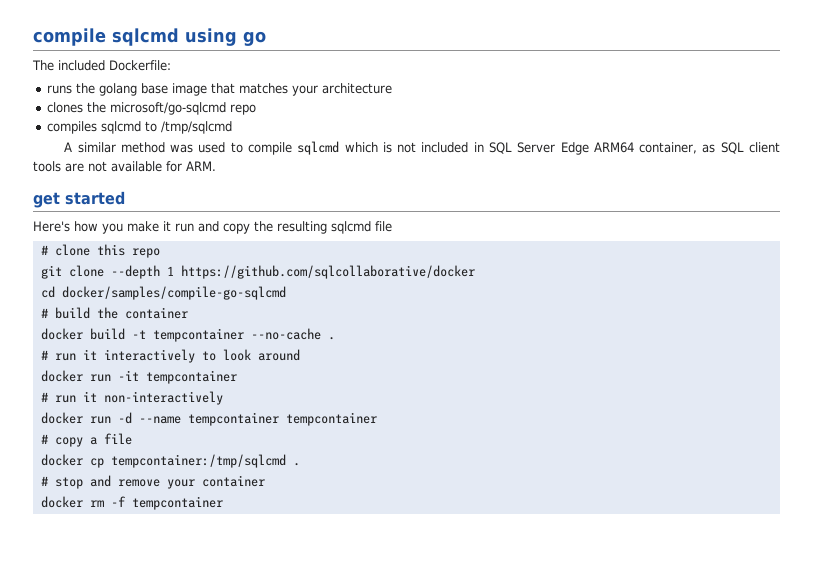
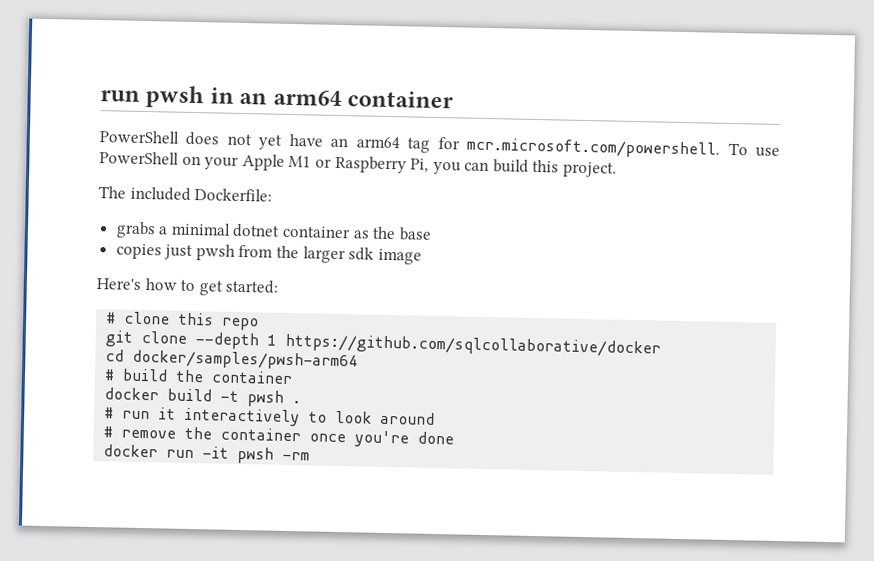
- compile sqlcmd using go
+ run pwsh in an arm64 container
+ PowerShell does not yet have an arm64 tag for mcr.microsoft.com/powershell. To use PowerShell on your Apple M1 or Raspberry Pi, you can build this project.
  The included Dockerfile:
- runs the golang base image that matches your architecture
- clones the microsoft/go-sqlcmd repo
- compiles sqlcmd to /tmp/sqlcmd
- A similar method was used to compile sqlcmd which is not included in SQL Server Edge ARM64 container, as SQL client tools are not available for ARM.
- get started
- Here's how you make it run and copy the resulting sqlcmd file
+ grabs a minimal dotnet container as the base
+ copies just pwsh from the larger sdk image
+ Here's how to get started:
- cd docker/samples/compile-go-sqlcmd
+ cd docker/samples/pwsh-arm64
- docker build -t tempcontainer --no-cache .
+ docker build -t pwsh .
- docker run -it tempcontainer
- # run it non-interactively
- docker run -d --name tempcontainer tempcontainer
- # copy a file
- docker cp tempcontainer:/tmp/sqlcmd .
- # stop and remove your container
- docker rm -f tempcontainer
+ # remove the container once you're done
+ docker run -it pwsh -rm

